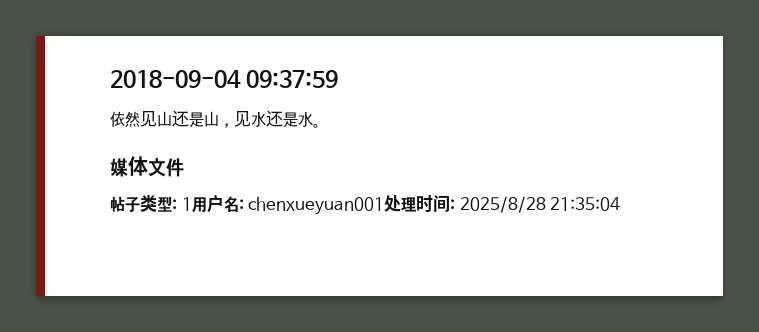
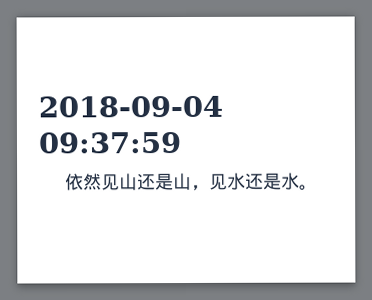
- 媒体文件
- 帖子类型: 1用户名: chenxueyuan001处理时间: 2025/8/28 21:35:04

